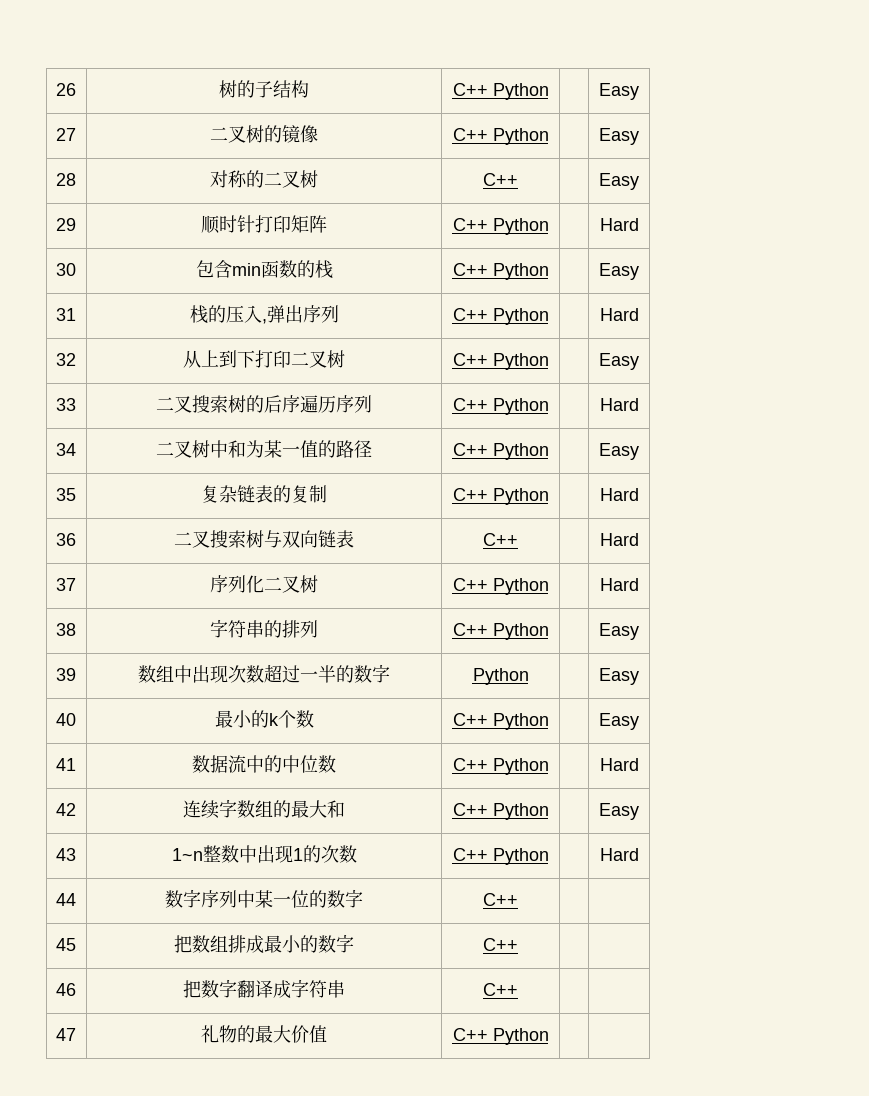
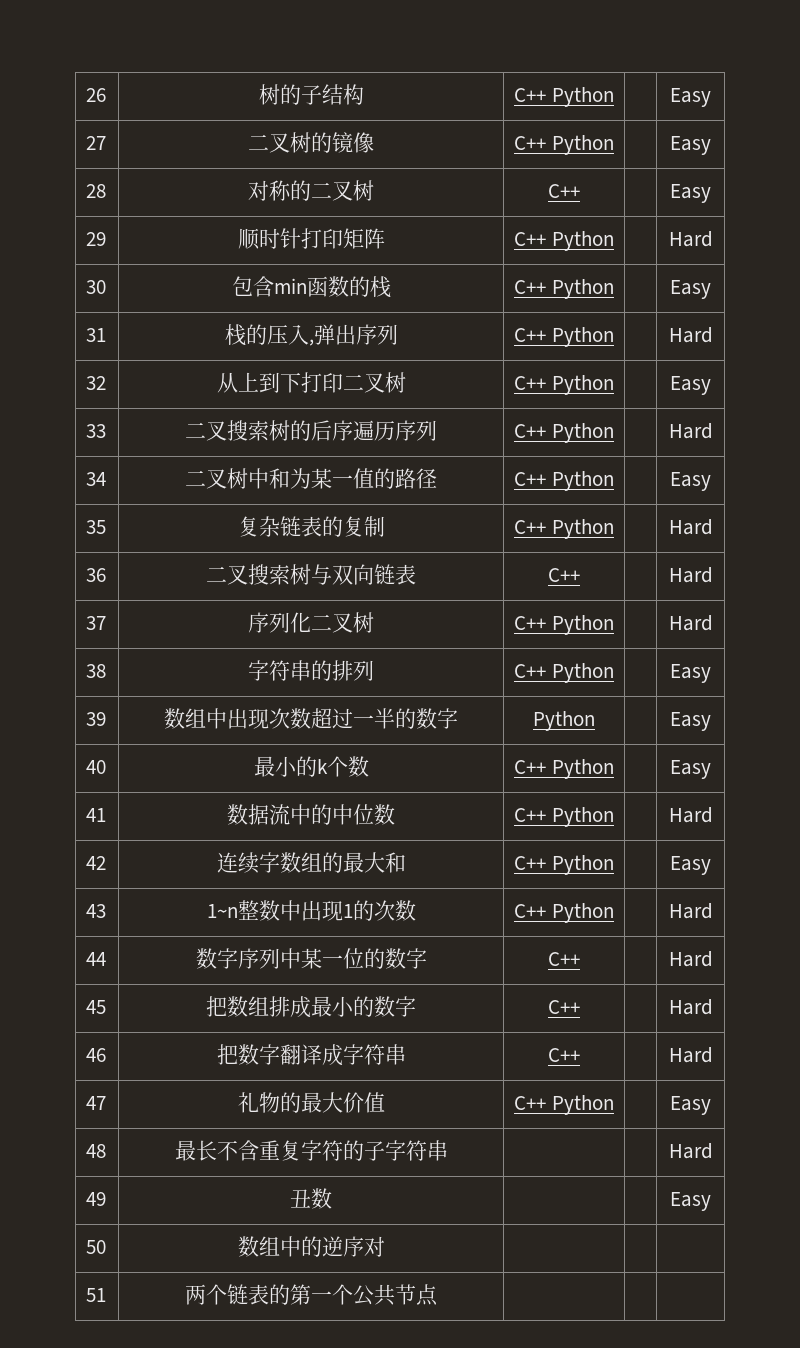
- 44 | 数字序列中某一位的数字 | C++ | |
+ 44 | 数字序列中某一位的数字 | C++ | | Hard
- 45 | 把数组排成最小的数字 | C++ | |
+ 45 | 把数组排成最小的数字 | C++ | | Hard
- 46 | 把数字翻译成字符串 | C++ | |
+ 46 | 把数字翻译成字符串 | C++ | | Hard
- 47 | 礼物的最大价值 | C++ Python | |
+ 47 | 礼物的最大价值 | C++ Python | | Easy
+ 48 | 最长不含重复字符的子字符串 | | | Hard
+ 49 | 丑数 | | | Easy
+ 50 | 数组中的逆序对 | | |
+ 51 | 两个链表的第一个公共节点 | | |

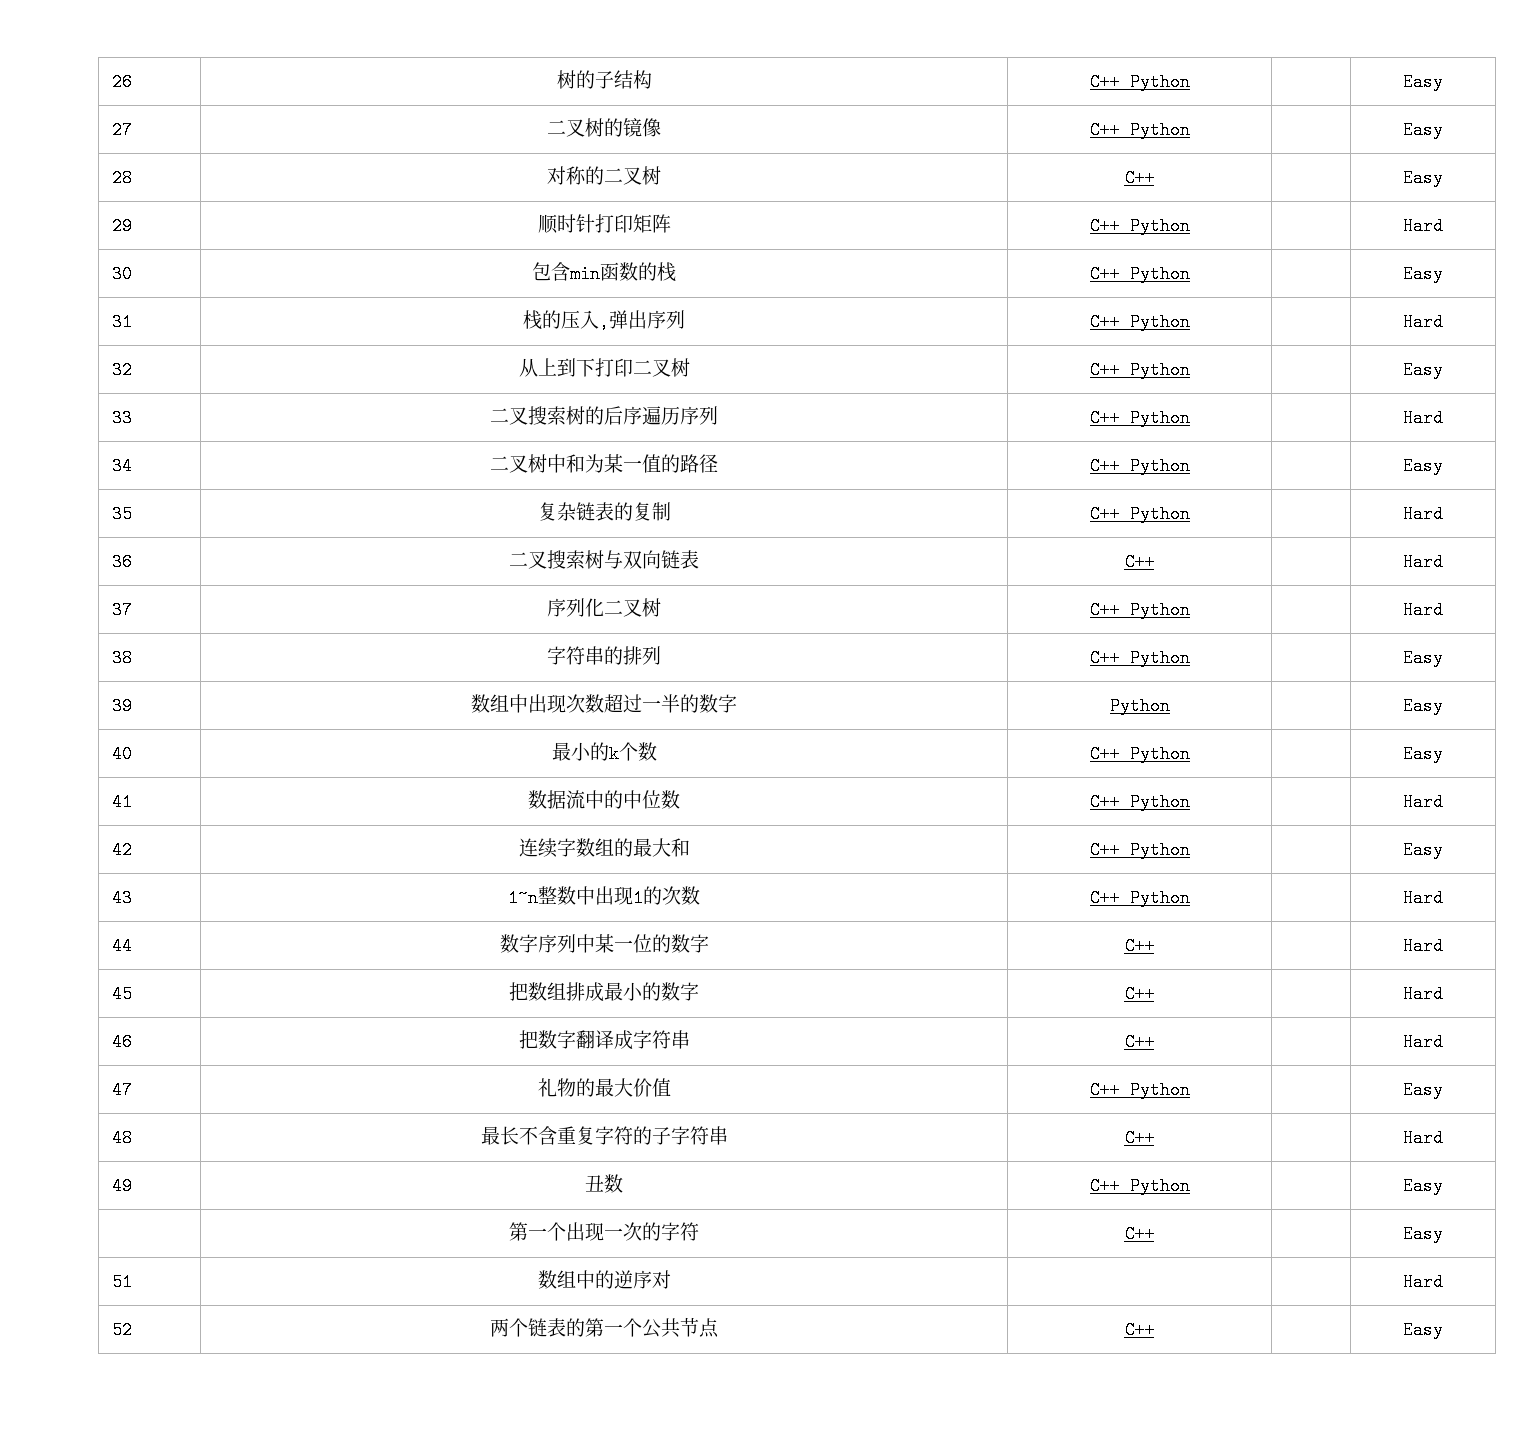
- 48 | 最长不含重复字符的子字符串 | | | Hard
+ 48 | 最长不含重复字符的子字符串 | C++ | | Hard
- 49 | 丑数 | | | Easy
- 50 | 数组中的逆序对 | | |
- 51 | 两个链表的第一个公共节点 | | |
+ 49 | 丑数 | C++ Python | | Easy
+ | 第一个出现一次的字符 | C++ | | Easy
+ 51 | 数组中的逆序对 | | | Hard
+ 52 | 两个链表的第一个公共节点 | C++ | | Easy

